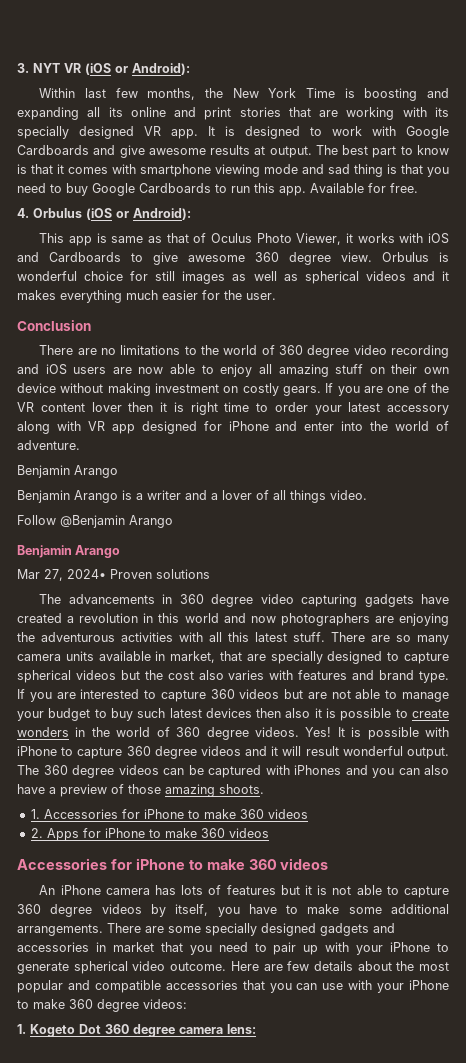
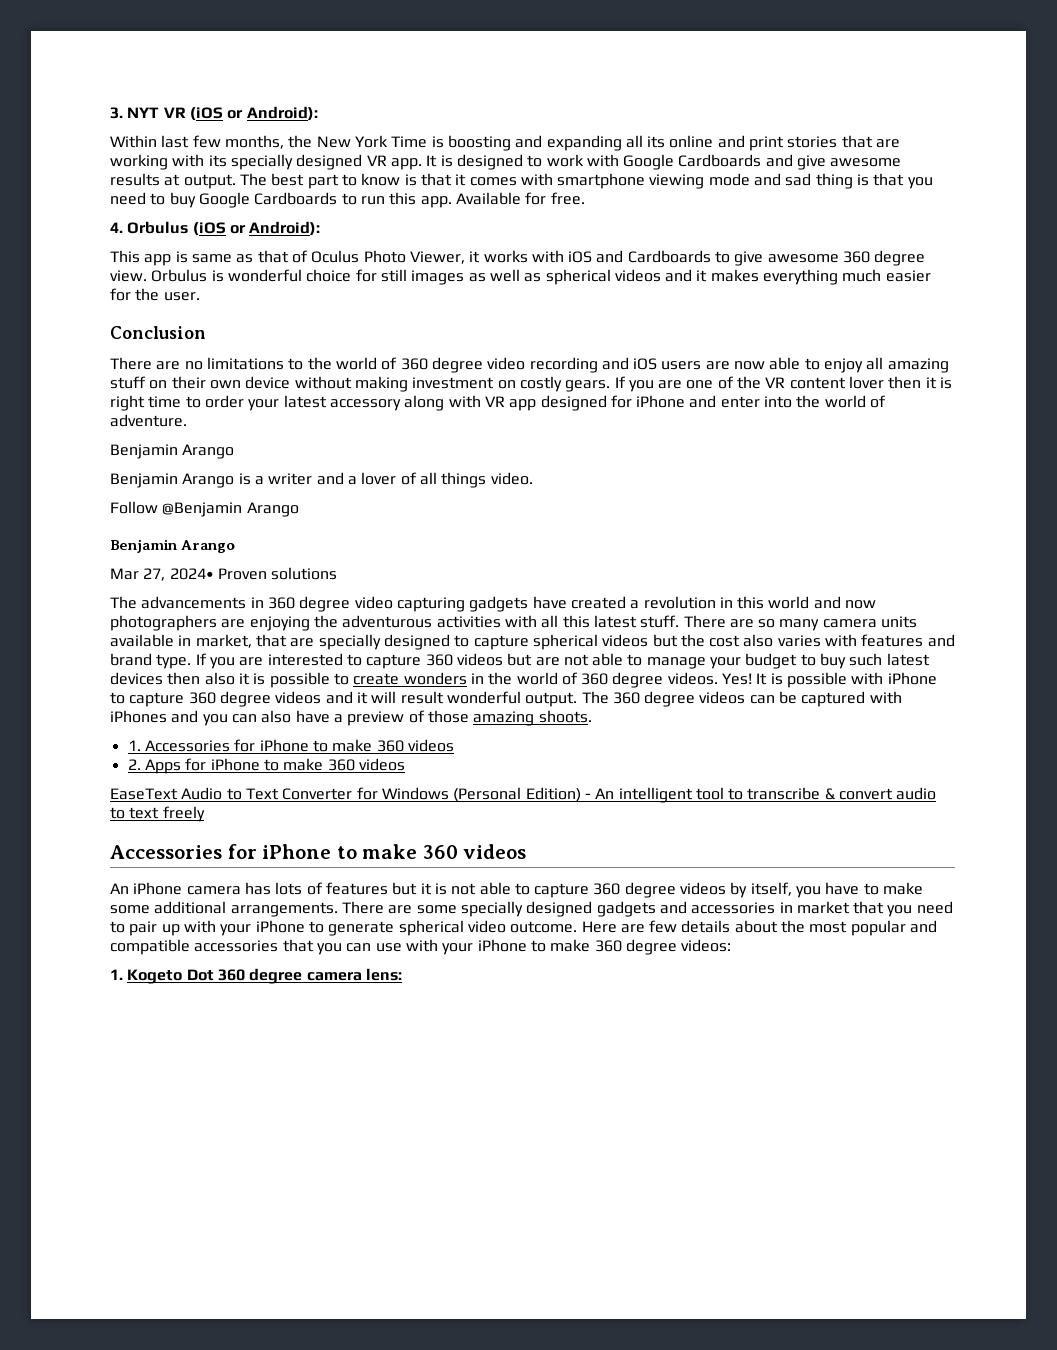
+ EaseText Audio to Text Converter for Windows (Personal Edition) - An intelligent tool to transcribe & convert audio to text freely

